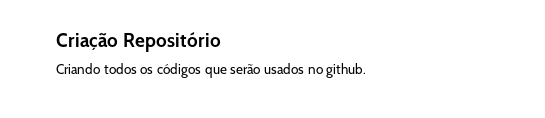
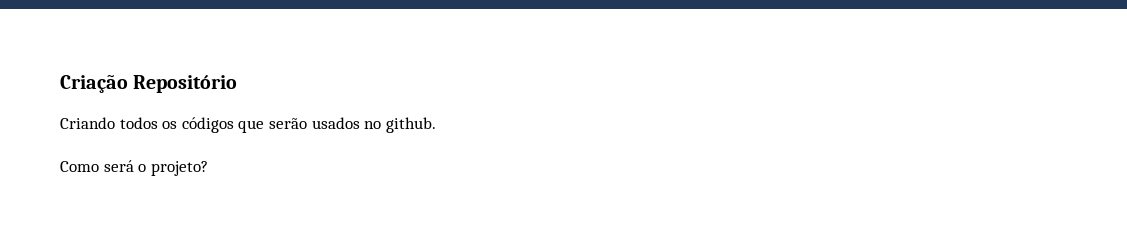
+ Como será o projeto?

